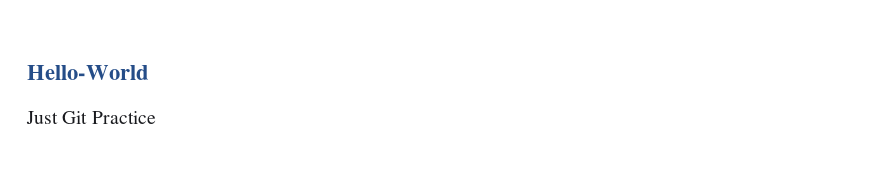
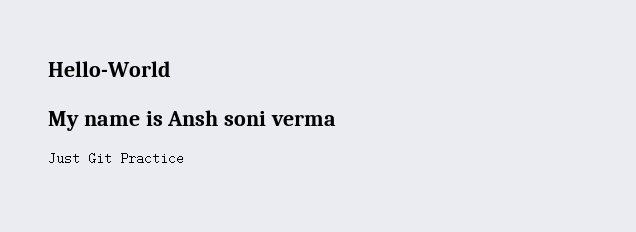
+ My name is Ansh soni verma

